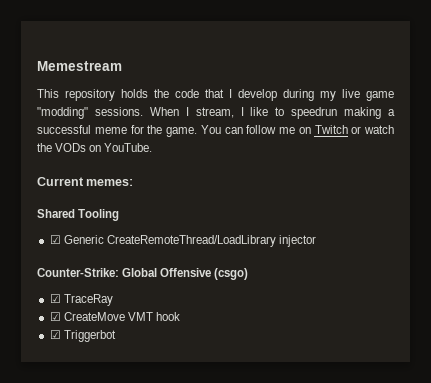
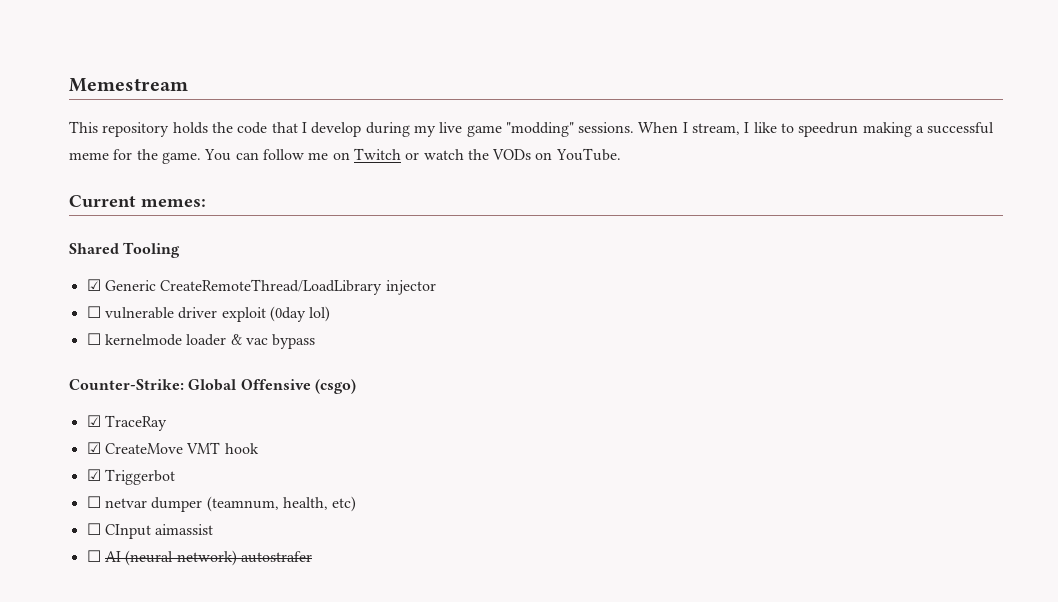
+ ☐ vulnerable driver exploit (0day lol)
+ ☐ kernelmode loader & vac bypass
+ ☐ netvar dumper (teamnum, health, etc)
+ ☐ CInput aimassist
+ ☐ AI (neural network) autostrafer

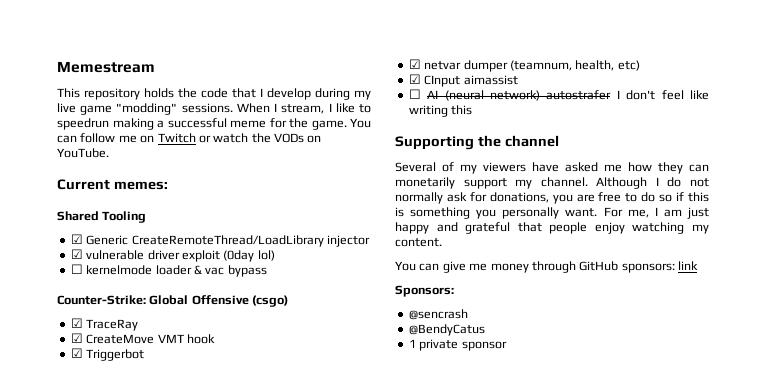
- ☐ vulnerable driver exploit (0day lol)
+ ☑ vulnerable driver exploit (0day lol)
- ☐ netvar dumper (teamnum, health, etc)
+ ☑ netvar dumper (teamnum, health, etc)
- ☐ CInput aimassist
+ ☑ CInput aimassist
- ☐ AI (neural network) autostrafer
+ ☐ AI (neural network) autostrafer I don't feel like writing this
+ Supporting the channel
+ Several of my viewers have asked me how they can monetarily support my channel. Although I do not normally ask for donations, you are free to do so if this is something you personally want. For me, I am just happy and grateful that people enjoy watching my content.
+ You can give me money through GitHub sponsors: link
+ Sponsors:
+ @sencrash
+ @BendyCatus
+ 1 private sponsor

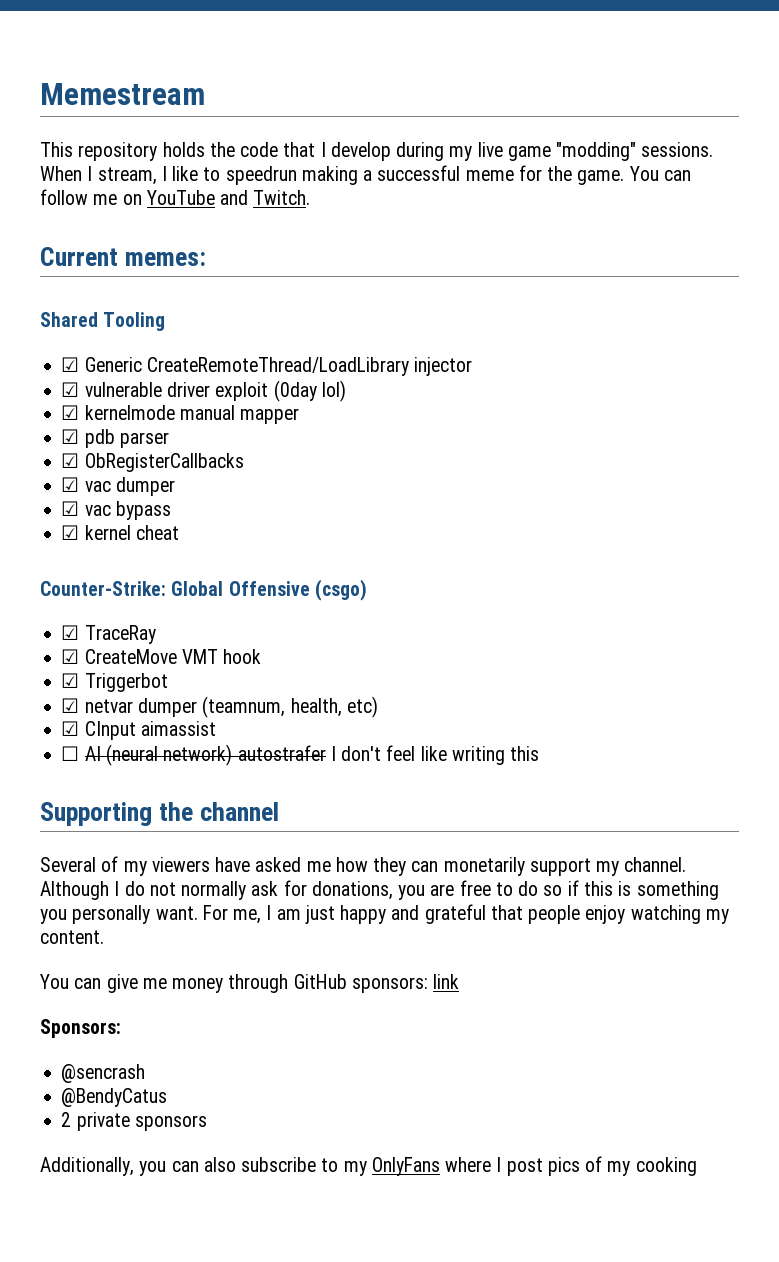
- You can follow me on Twitch or watch the VODs on YouTube.
+ You can follow me on YouTube and Twitch.
- ☐ kernelmode loader & vac bypass
+ ☑ kernelmode manual mapper
+ ☑ pdb parser
+ ☑ ObRegisterCallbacks
+ ☑ vac dumper
+ ☑ vac bypass
+ ☑ kernel cheat
- 1 private sponsor
+ 2 private sponsors
+ Additionally, you can also subscribe to my OnlyFans where I post pics of my cooking

